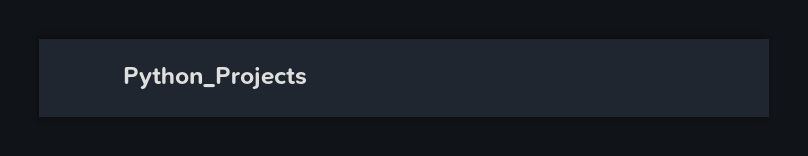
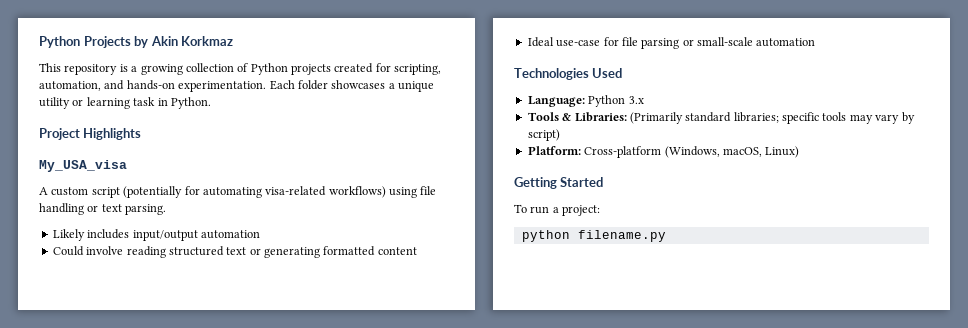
- Python_Projects
+ Python Projects by Akin Korkmaz
+ This repository is a growing collection of Python projects created for scripting, automation, and hands-on experimentation. Each folder showcases a unique utility or learning task in Python.
+ Project Highlights
+ My_USA_visa
+ A custom script (potentially for automating visa-related workflows) using file handling or text parsing.
+ Likely includes input/output automation
+ Could involve reading structured text or generating formatted content
+ Ideal use-case for file parsing or small-scale automation
+ Technologies Used
+ Language: Python 3.x
+ Tools & Libraries: (Primarily standard libraries; specific tools may vary by script)
+ Platform: Cross-platform (Windows, macOS, Linux)
+ Getting Started
+ To run a project:
+ python filename.py

